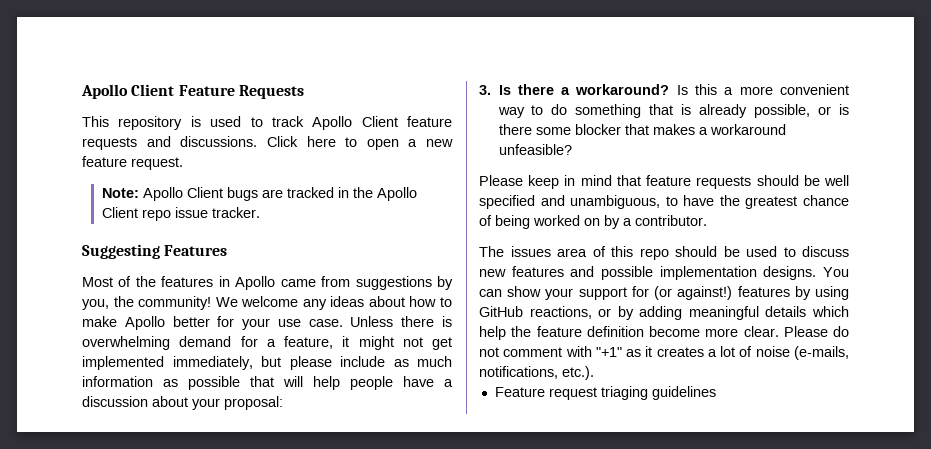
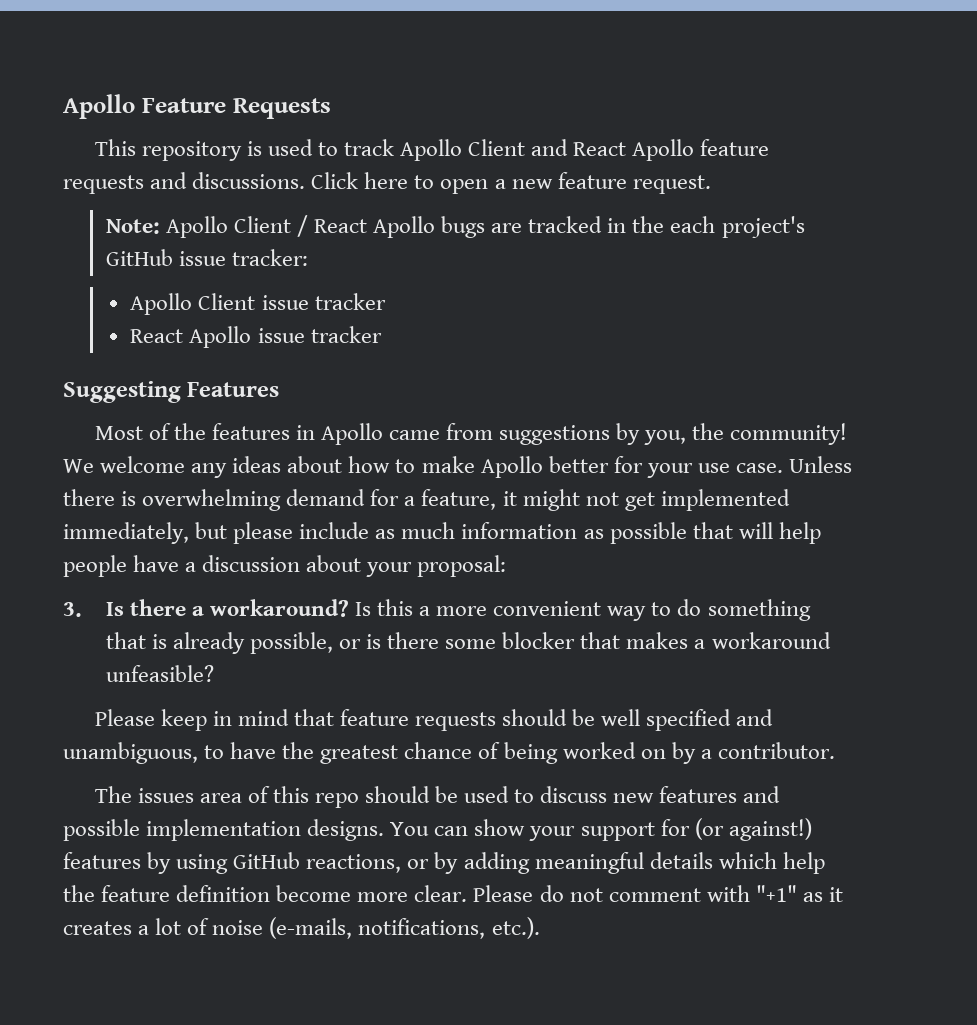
- Apollo Client Feature Requests
+ Apollo Feature Requests
- This repository is used to track Apollo Client feature requests and discussions.
+ This repository is used to track Apollo Client and React Apollo feature requests and discussions.
- Note: Apollo Client bugs are tracked in the Apollo Client repo issue tracker.
+ Note: Apollo Client / React Apollo bugs are tracked in the each project's GitHub issue tracker:
+ Apollo Client issue tracker
+ React Apollo issue tracker
- Feature request triaging guidelines

